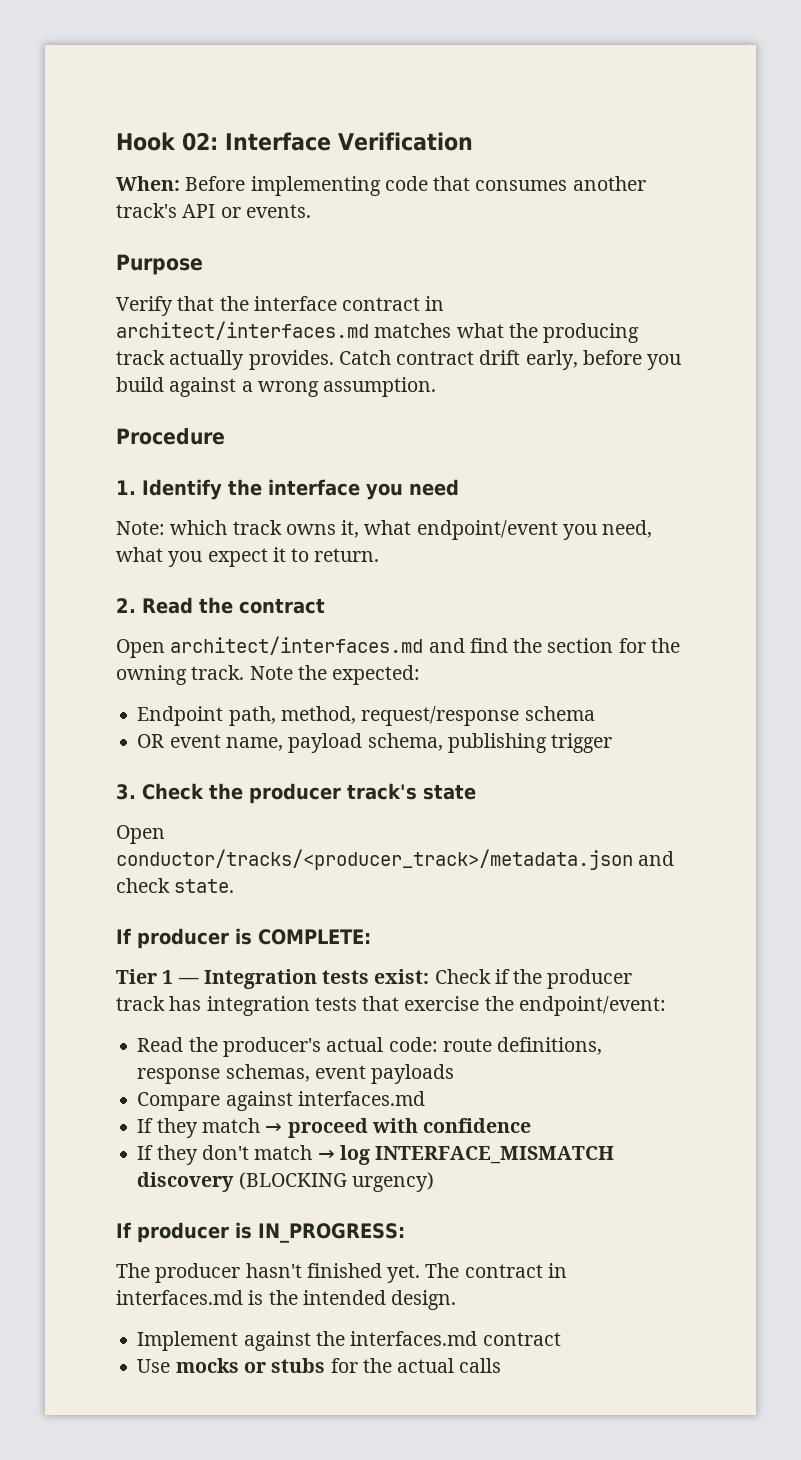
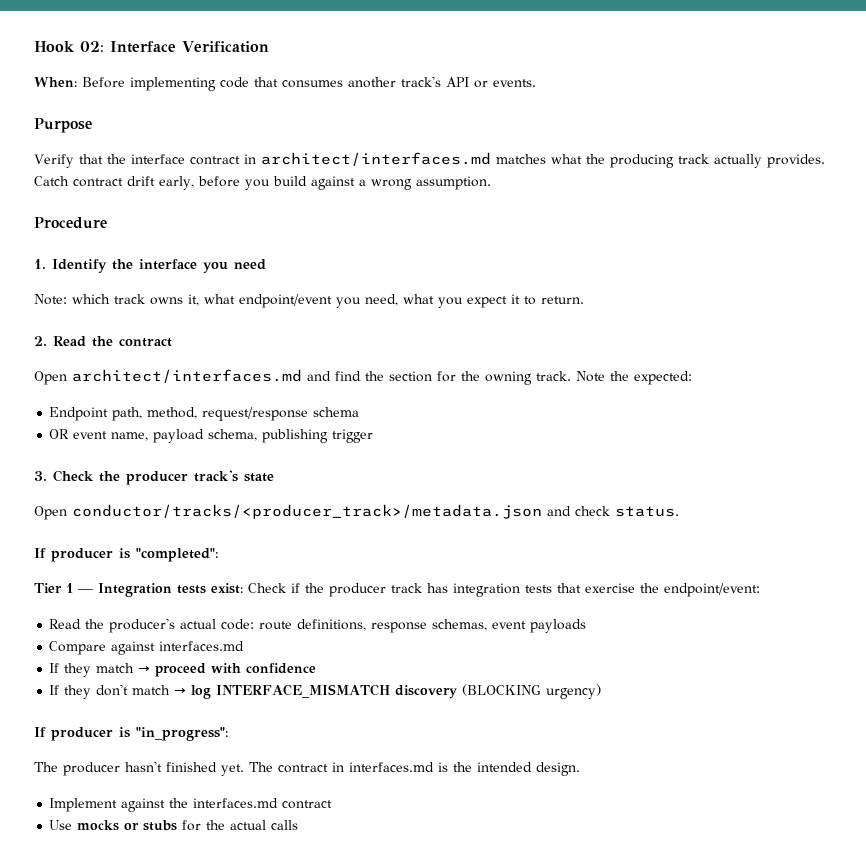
- Open conductor/tracks/<producer_track>/metadata.json and check state.
- If producer is COMPLETE:
+ Open conductor/tracks/<producer_track>/metadata.json and check status.
+ If producer is "completed":
- If producer is IN_PROGRESS:
+ If producer is "in_progress":

